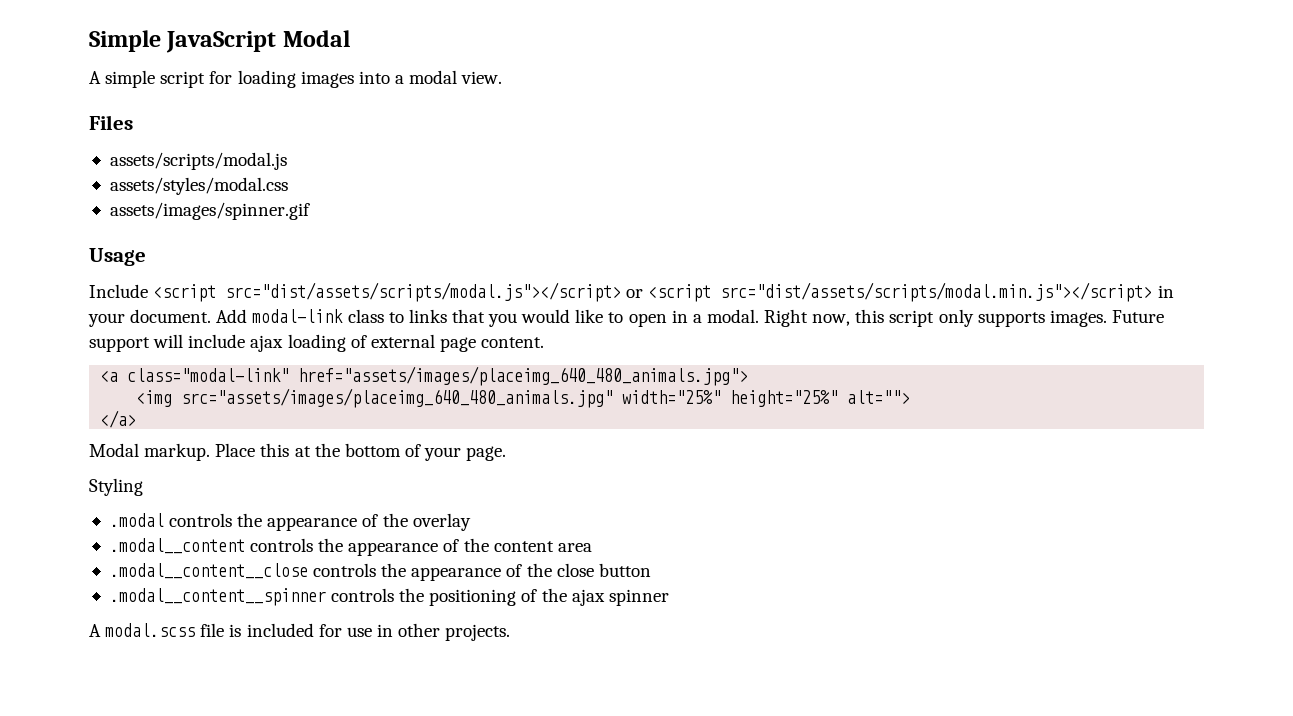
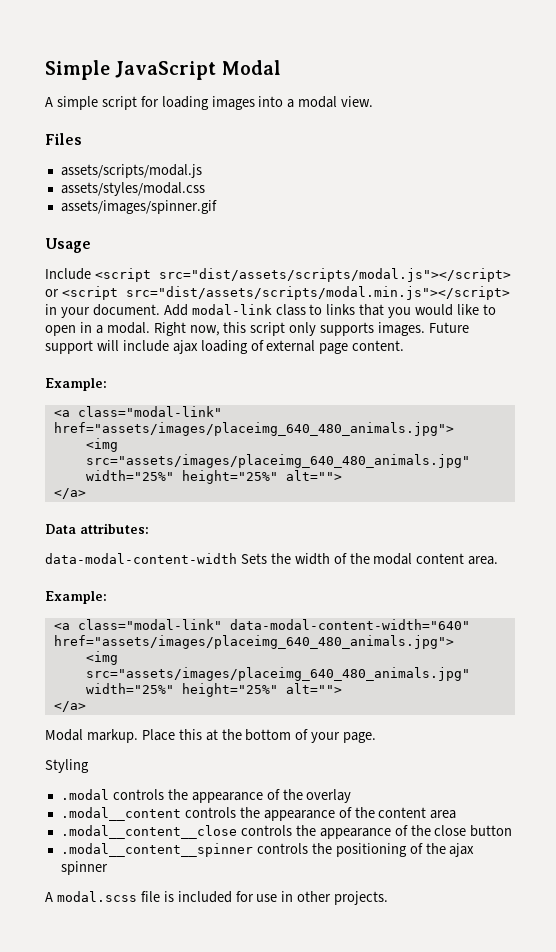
  Future support will include ajax loading of external page content.
+ Example:
+ Data attributes:
+ data-modal-content-width Sets the width of the modal content area.
+ Example:
+ <a class="modal-link" data-modal-content-width="640" href="assets/images/placeimg_640_480_animals.jpg">
+ <img src="assets/images/placeimg_640_480_animals.jpg" width="25%" height="25%" alt="">
+ </a>

